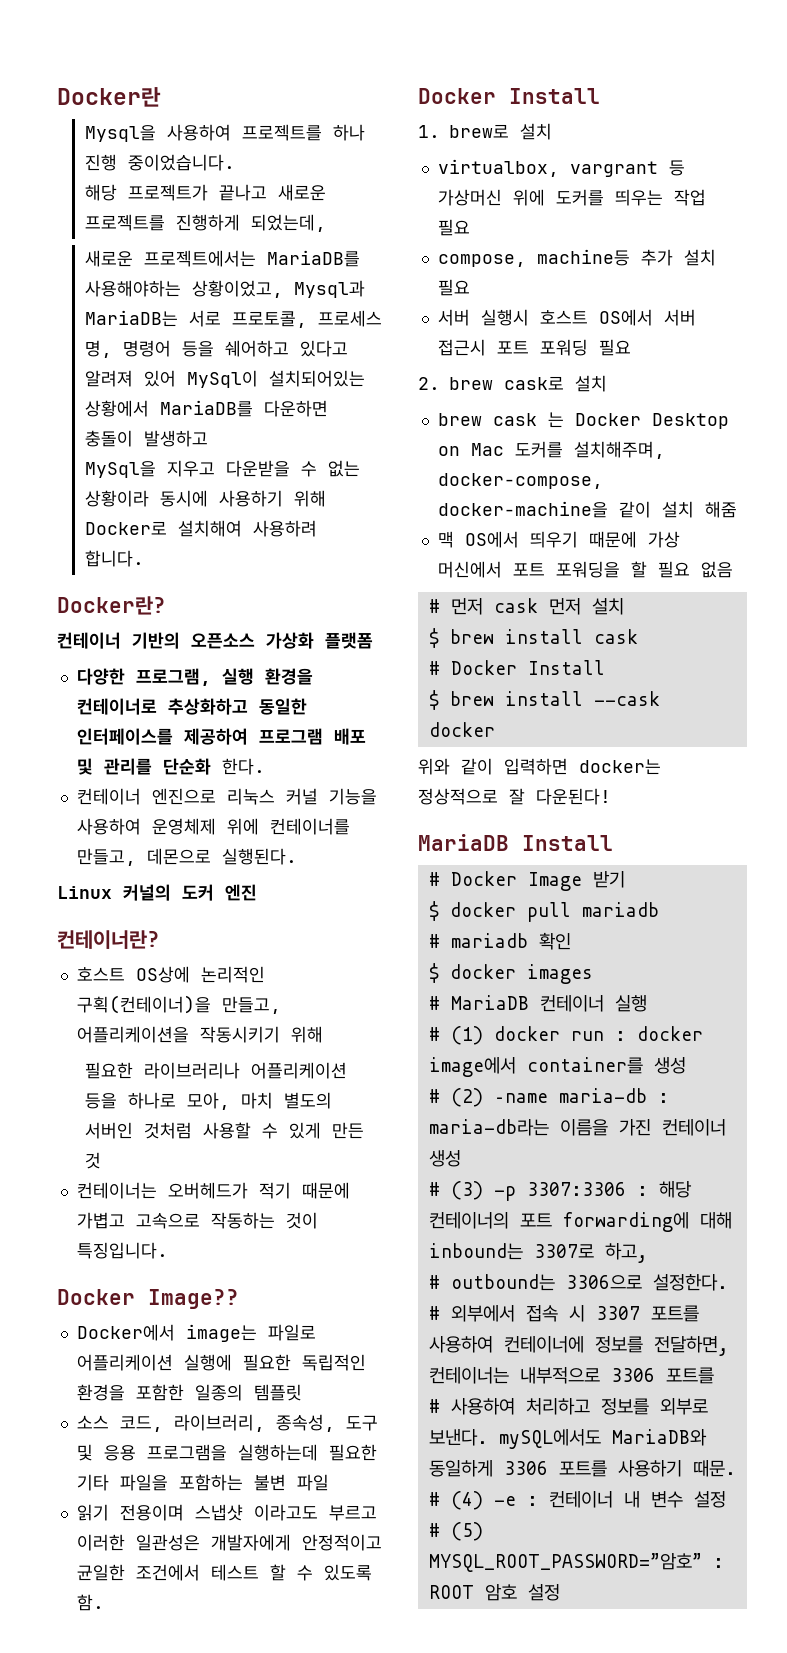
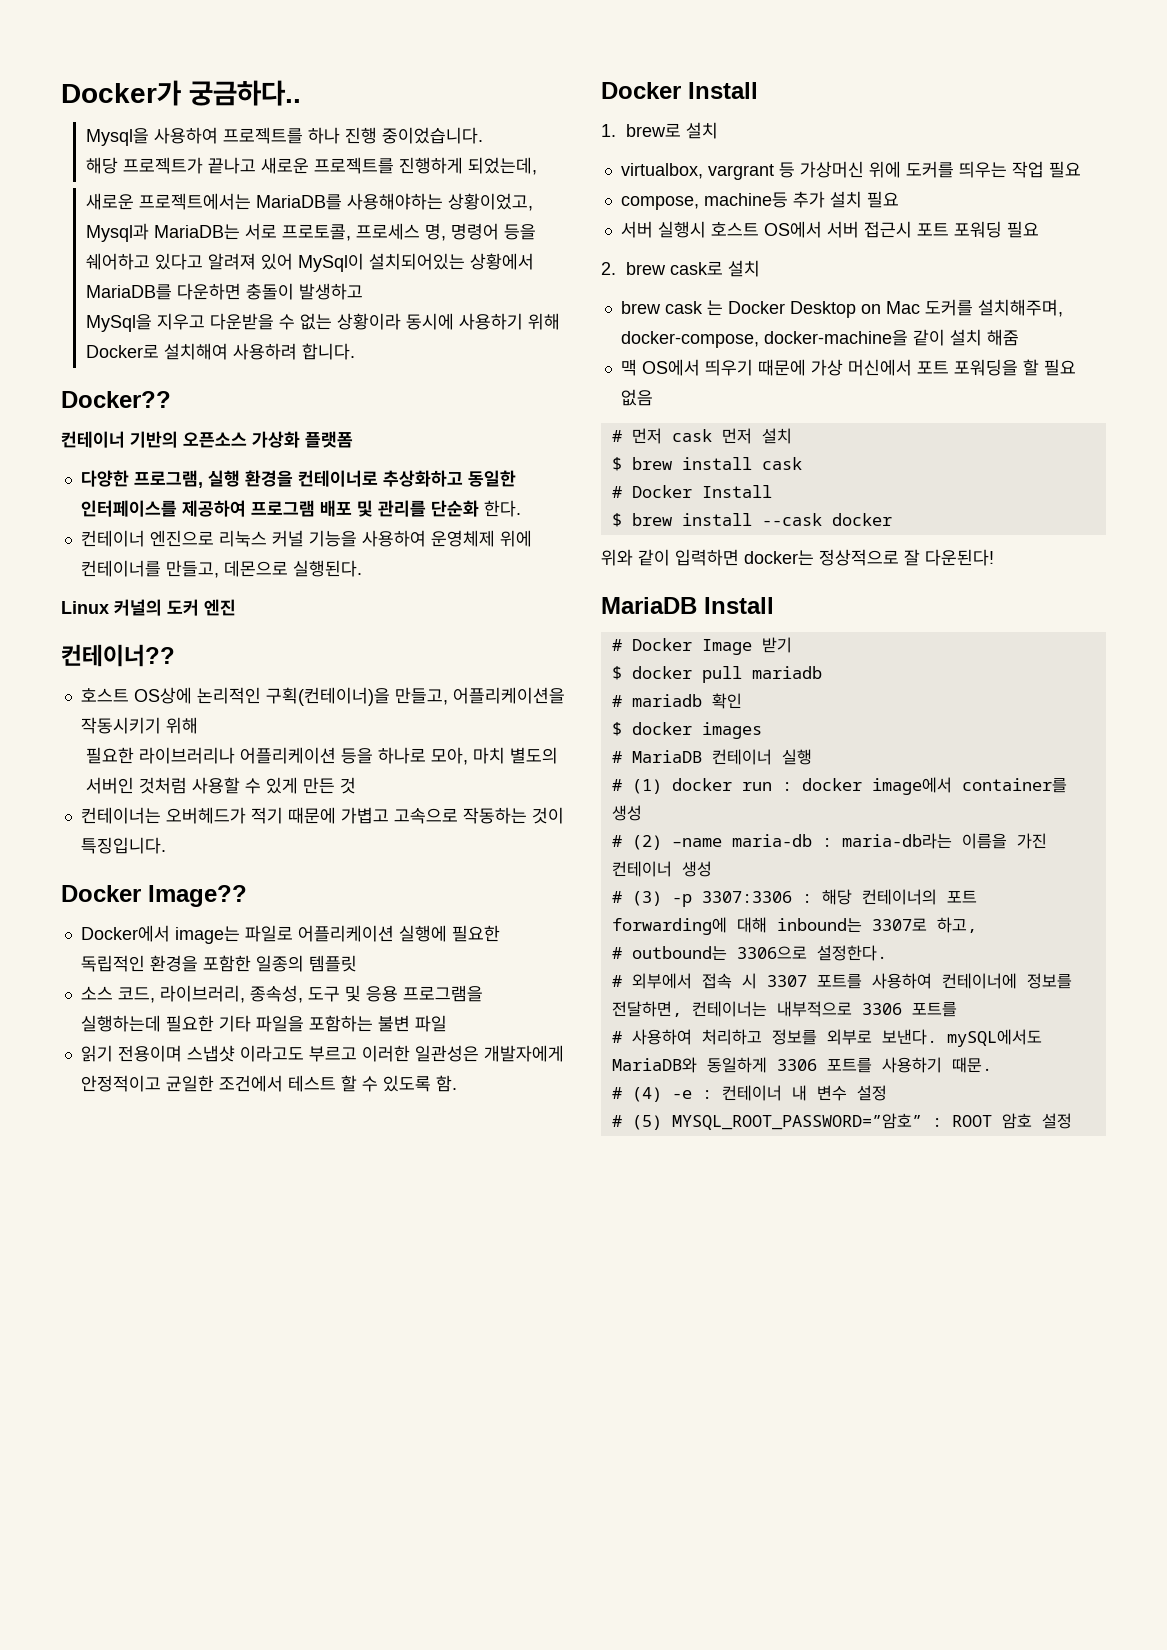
- Docker란
+ Docker가 궁금하다..
- Docker란?
+ Docker??
- 컨테이너란?
+ 컨테이너??

